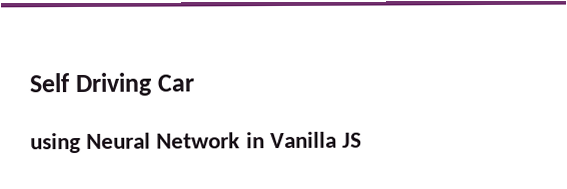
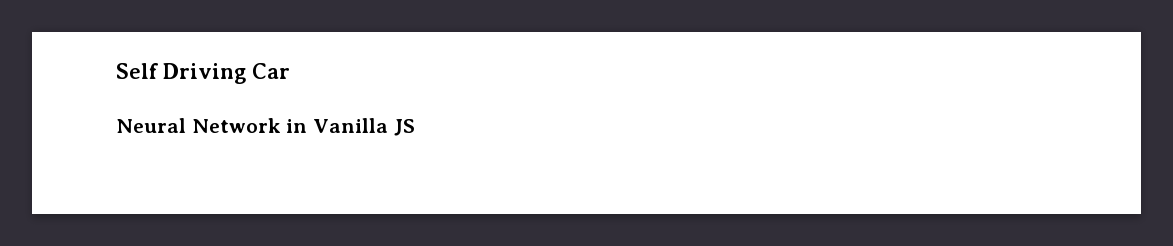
- using Neural Network in Vanilla JS
+ Neural Network in Vanilla JS

